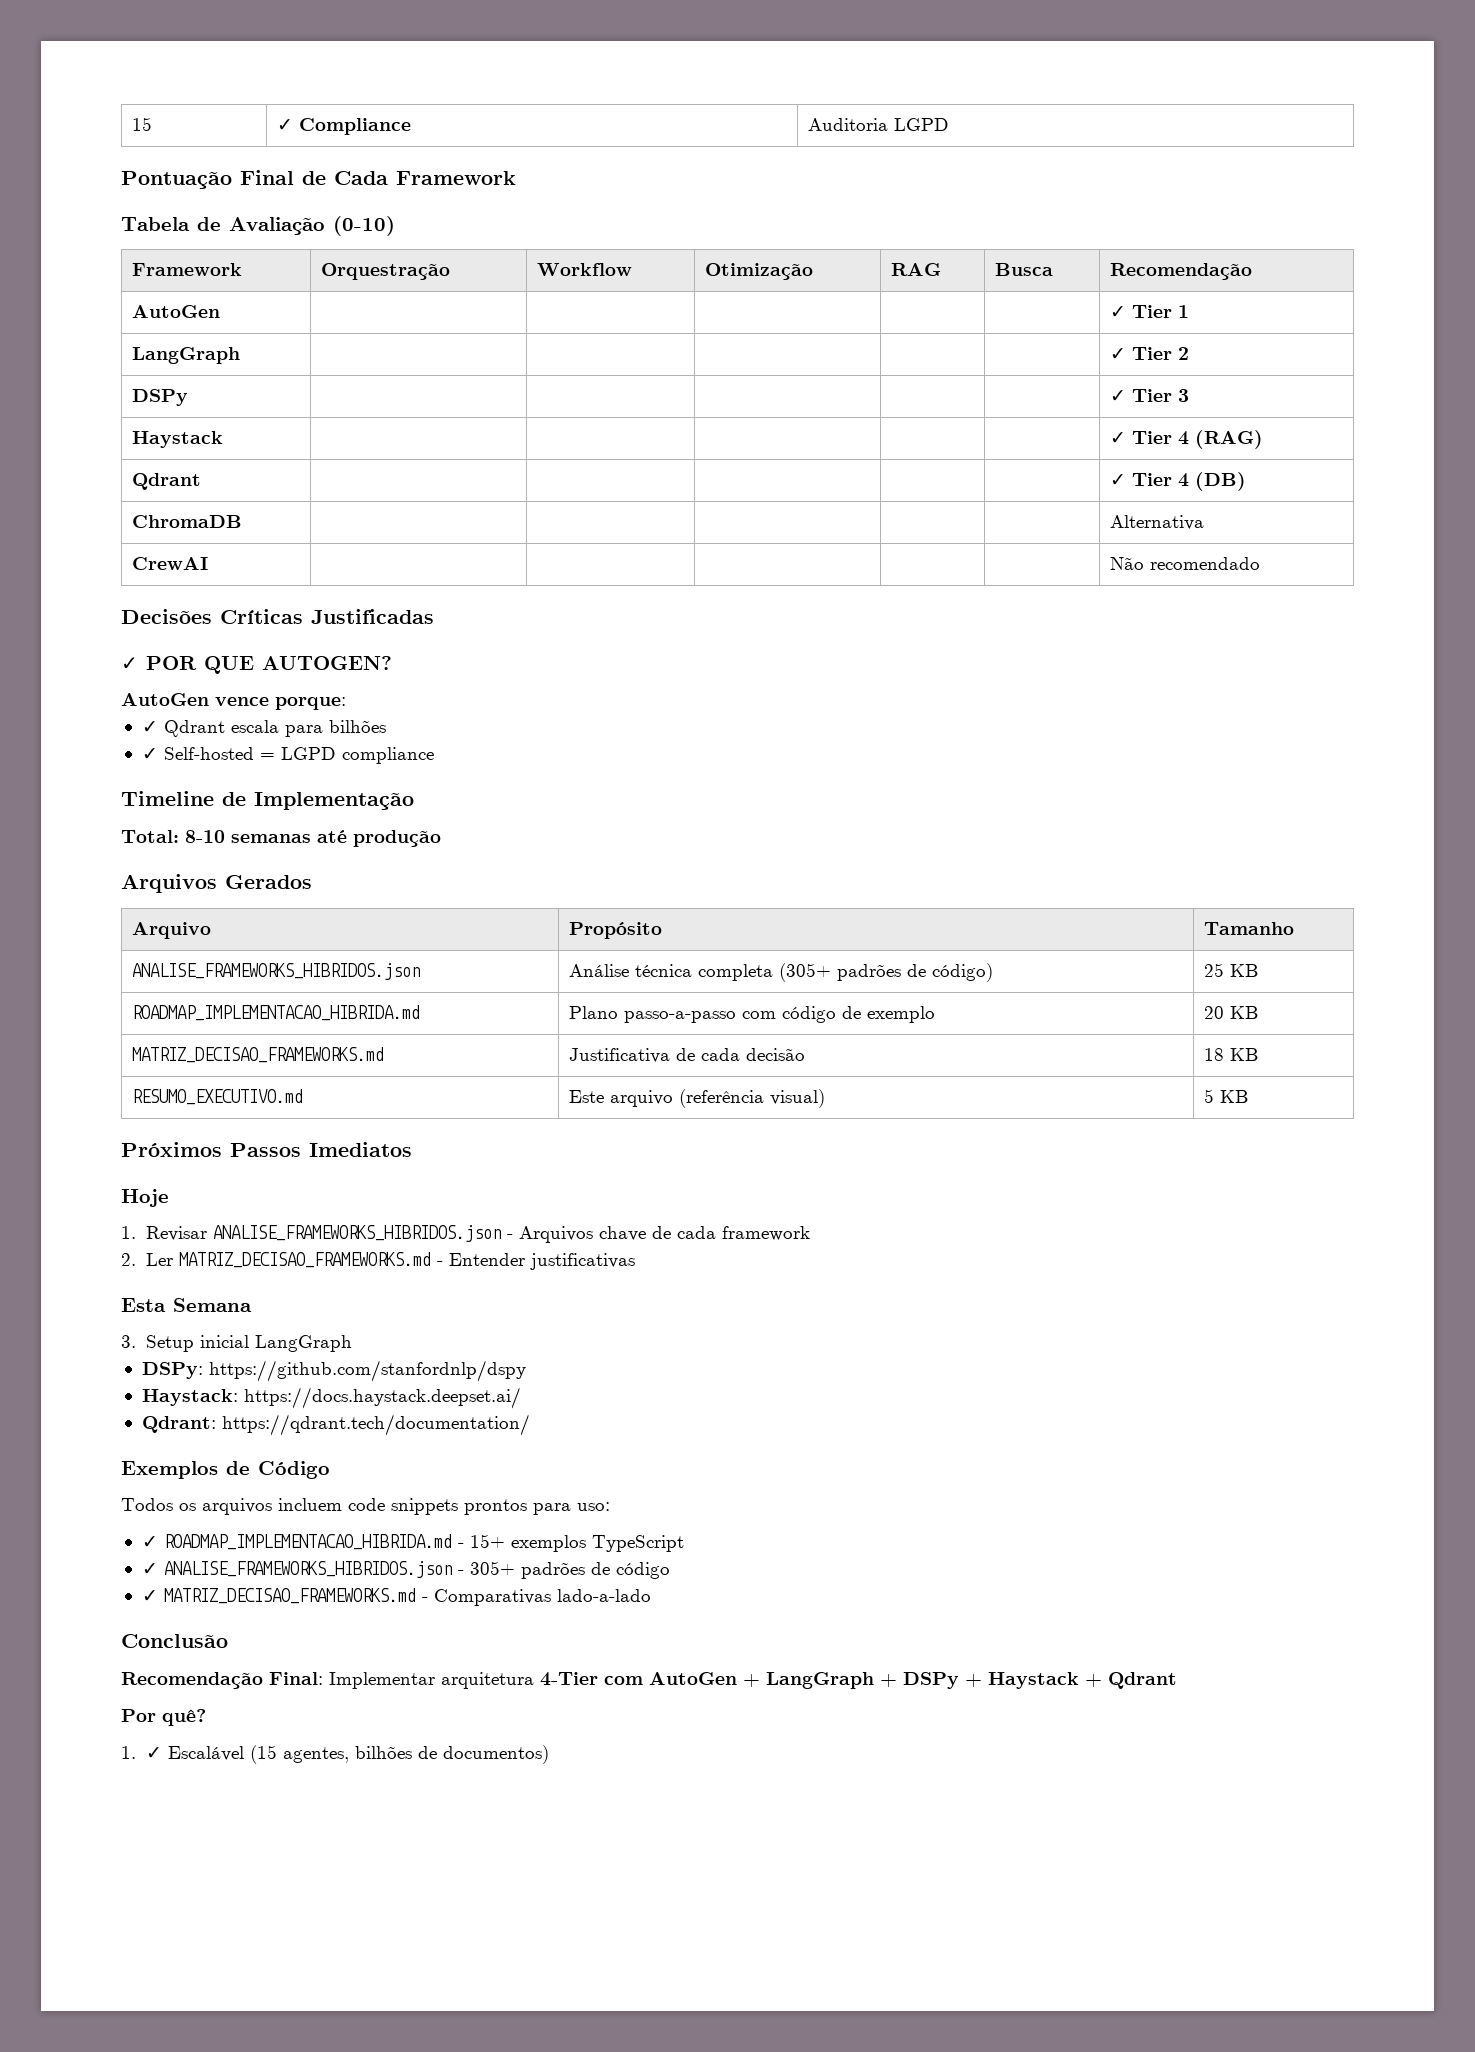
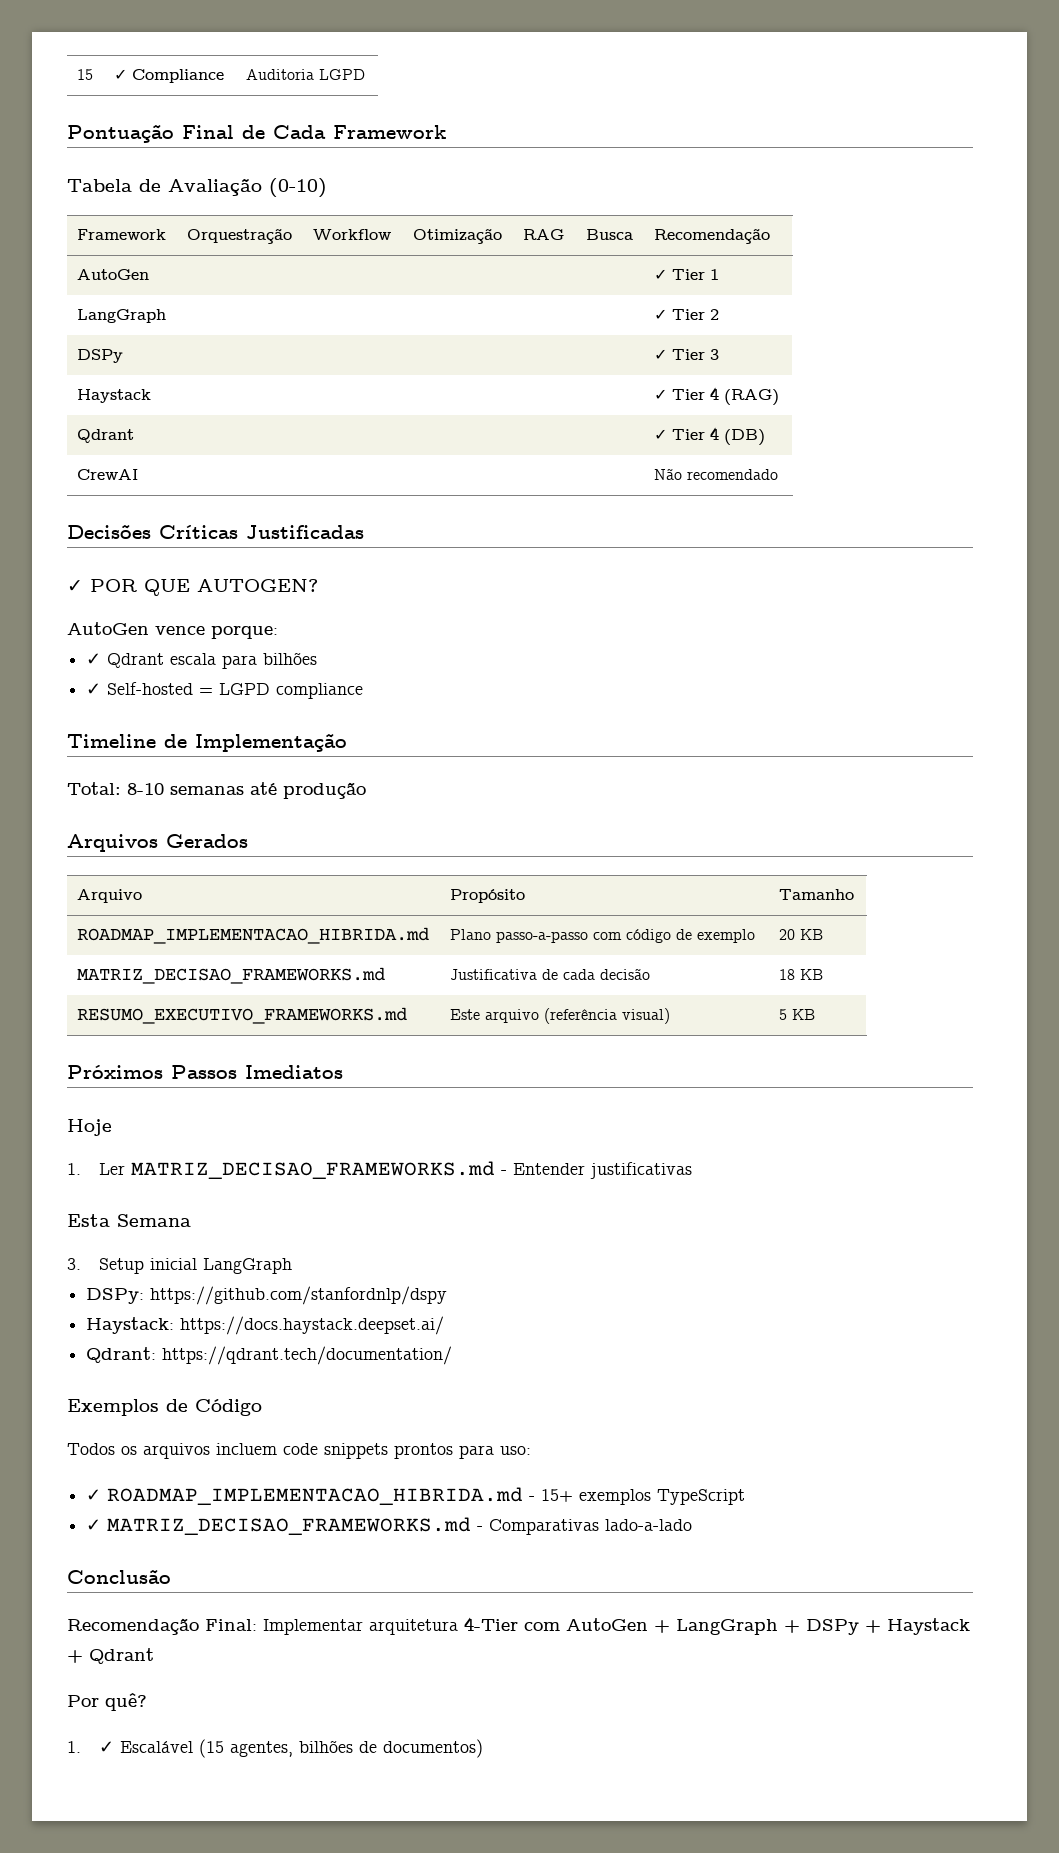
- ChromaDB | | | | | | Alternativa
- ANALISE_FRAMEWORKS_HIBRIDOS.json | Análise técnica completa (305+ padrões de código) | 25 KB
- RESUMO_EXECUTIVO.md | Este arquivo (referência visual) | 5 KB
+ RESUMO_EXECUTIVO_FRAMEWORKS.md | Este arquivo (referência visual) | 5 KB
- 1. Revisar ANALISE_FRAMEWORKS_HIBRIDOS.json - Arquivos chave de cada framework
- 2. Ler MATRIZ_DECISAO_FRAMEWORKS.md - Entender justificativas
+ 1. Ler MATRIZ_DECISAO_FRAMEWORKS.md - Entender justificativas
- ✓ ANALISE_FRAMEWORKS_HIBRIDOS.json - 305+ padrões de código

